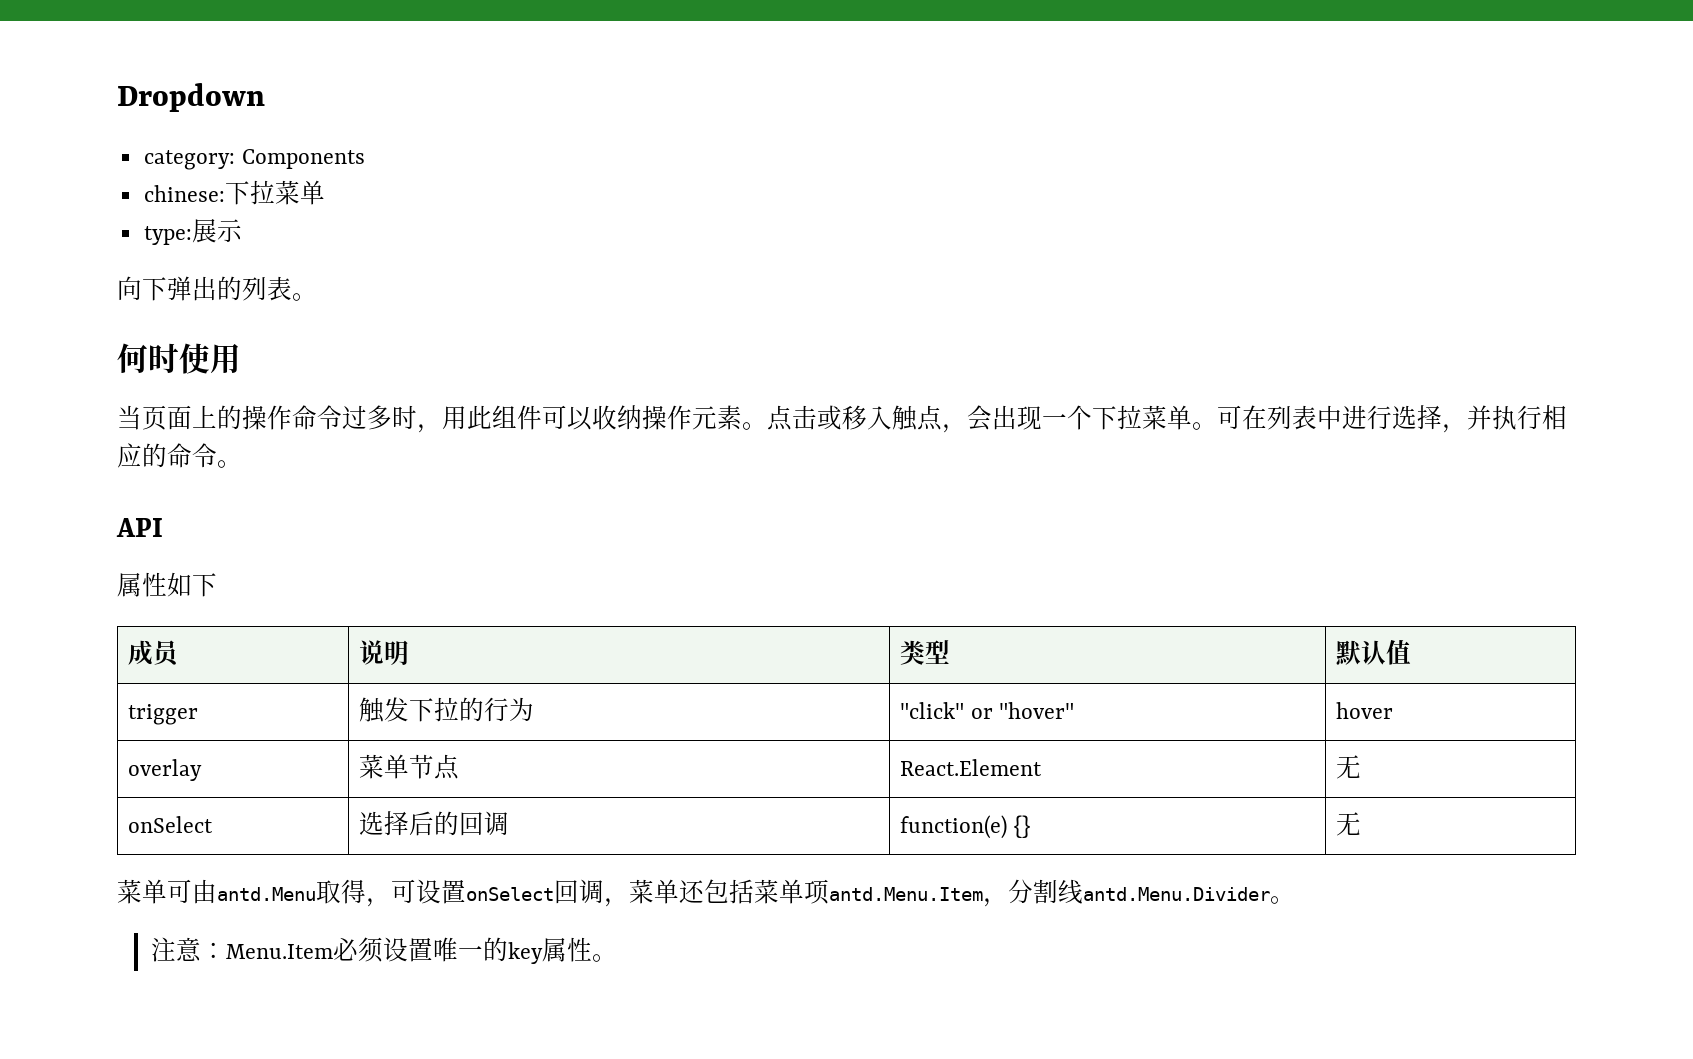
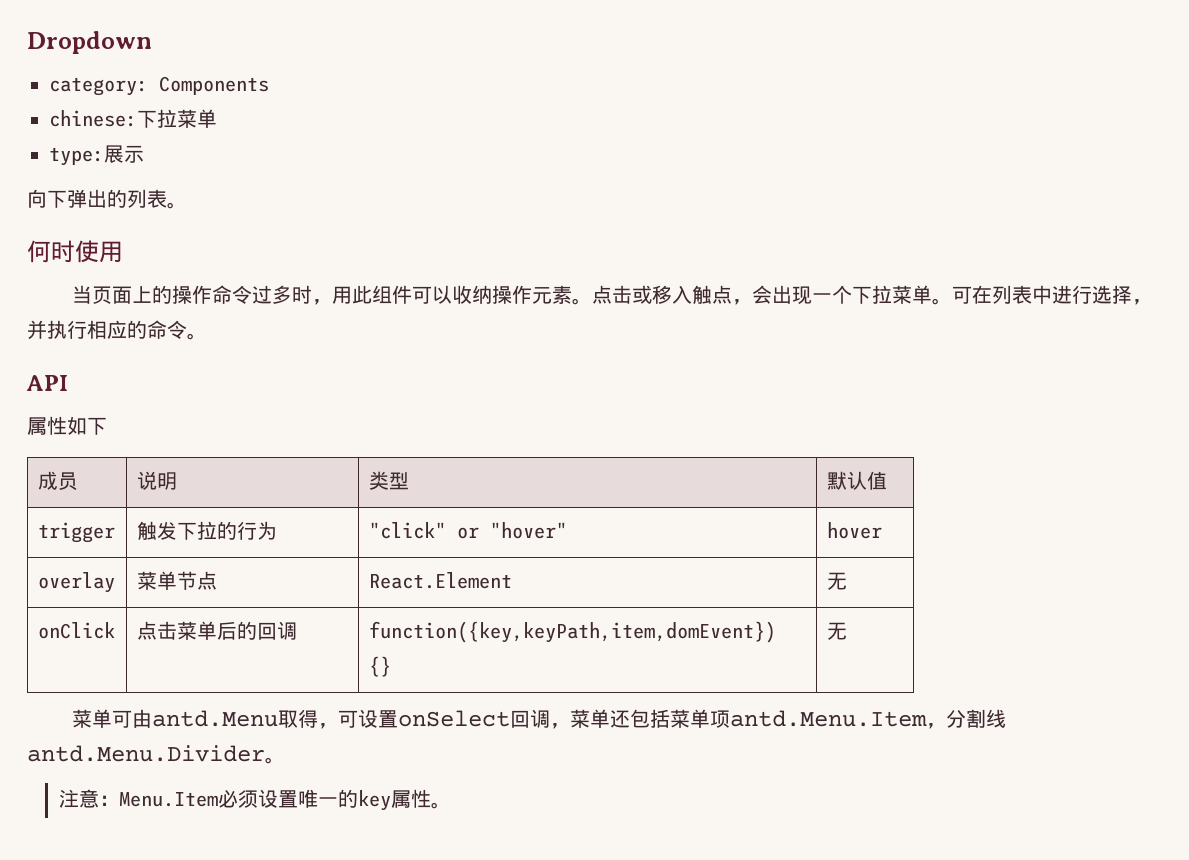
- onSelect | 选择后的回调 | function(e) {} | 无
+ onClick | 点击菜单后的回调 | function({key,keyPath,item,domEvent}) {} | 无

